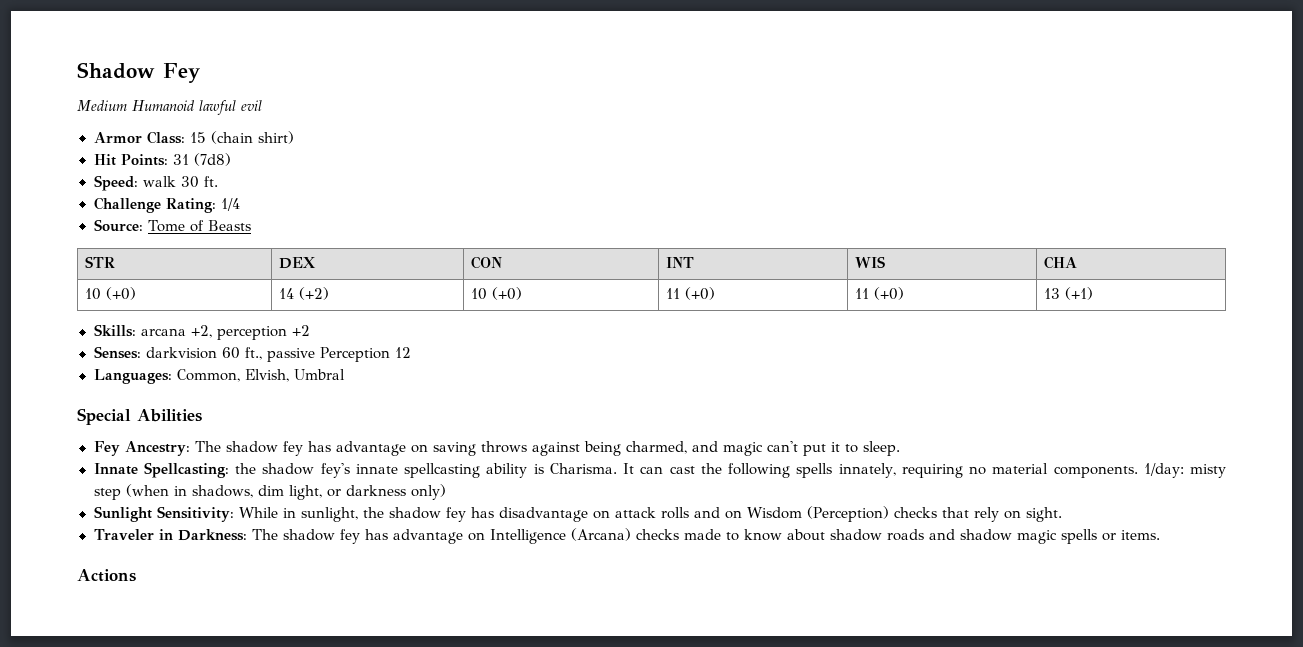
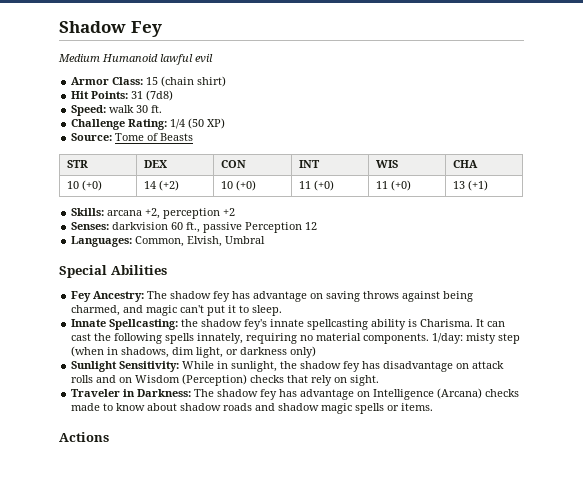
- Challenge Rating: 1/4
+ Challenge Rating: 1/4 (50 XP)

